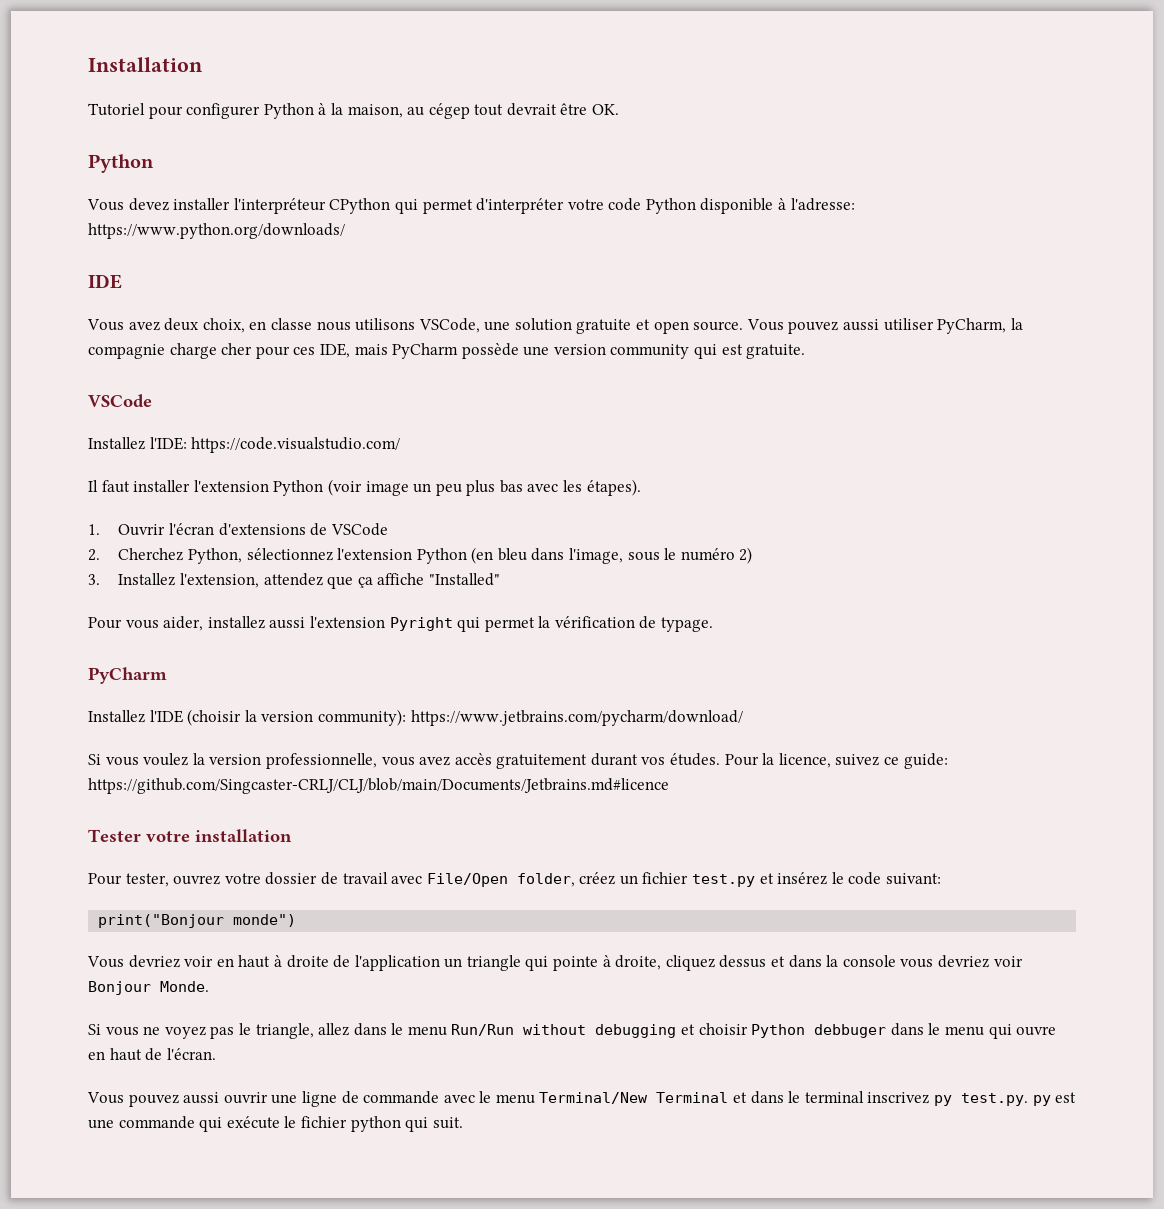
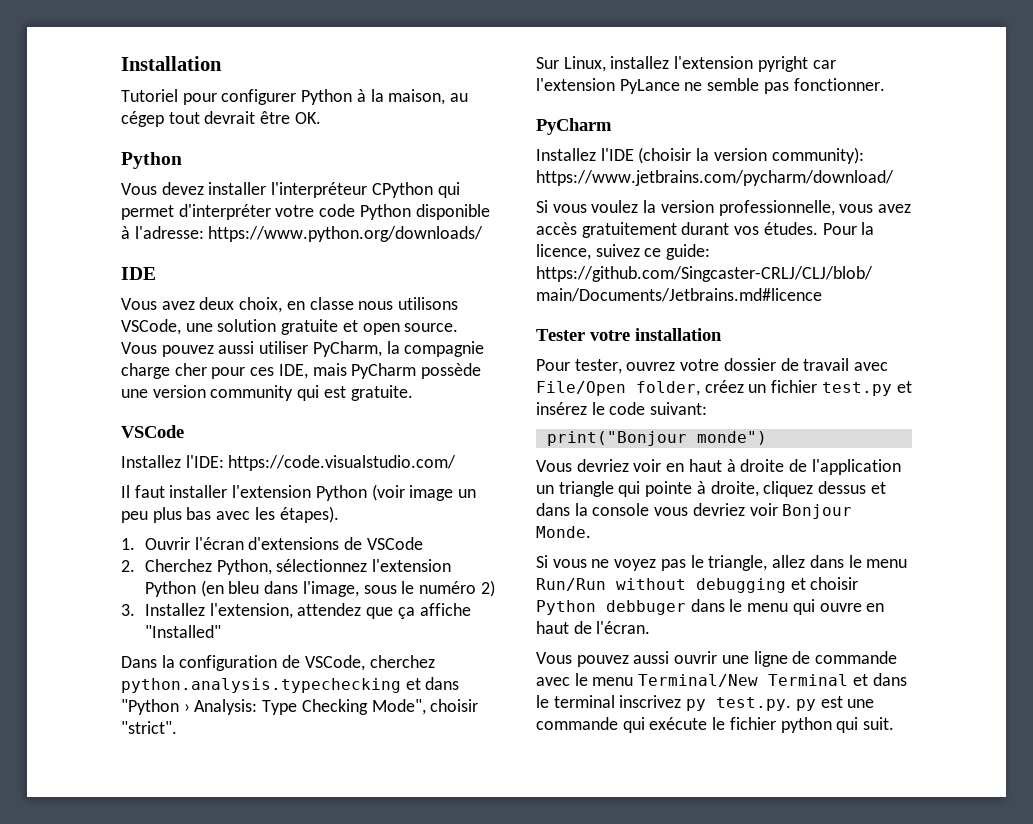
- Pour vous aider, installez aussi l'extension Pyright qui permet la vérification de typage.
+ Dans la configuration de VSCode, cherchez python.analysis.typechecking et dans "Python › Analysis: Type Checking Mode", choisir "strict".
+ Sur Linux, installez l'extension pyright car l'extension PyLance ne semble pas fonctionner.

